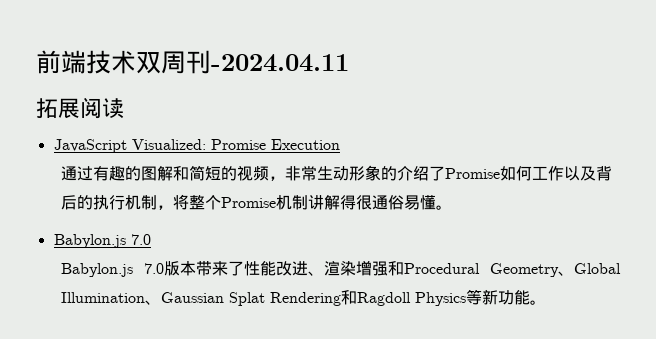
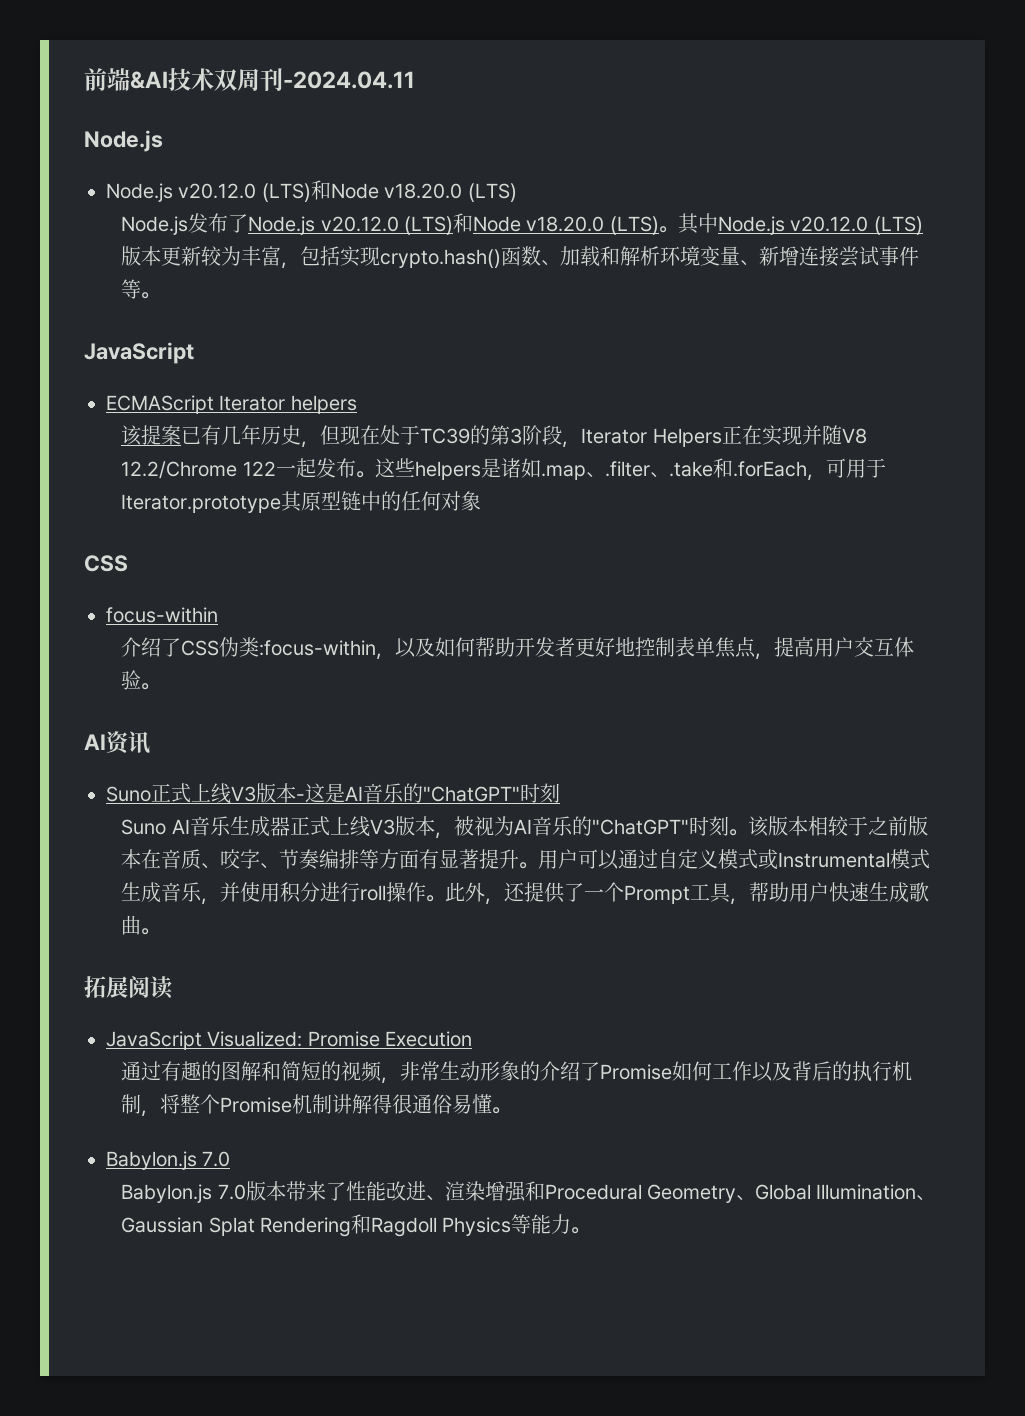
- 前端技术双周刊-2024.04.11
+ 前端&AI技术双周刊-2024.04.11
+ Node.js
+ Node.js v20.12.0 (LTS)和Node v18.20.0 (LTS)
+ Node.js发布了Node.js v20.12.0 (LTS)和Node v18.20.0 (LTS)。其中Node.js v20.12.0 (LTS)版本更新较为丰富，包括实现crypto.hash()函数、加载和解析环境变量、新增连接尝试事件等。
+ JavaScript
+ ECMAScript Iterator helpers
+ 该提案已有几年历史，但现在处于TC39的第3阶段，Iterator Helpers正在实现并随V8 12.2/Chrome 122一起发布。这些helpers是诸如.map、.filter、.take和.forEach，可用于Iterator.prototype其原型链中的任何对象
+ CSS
+ focus-within
+ 介绍了CSS伪类:focus-within，以及如何帮助开发者更好地控制表单焦点，提高用户交互体验。
+ AI资讯
+ Suno正式上线V3版本-这是AI音乐的"ChatGPT"时刻
+ Suno AI音乐生成器正式上线V3版本，被视为AI音乐的"ChatGPT"时刻。该版本相较于之前版本在音质、咬字、节奏编排等方面有显著提升。用户可以通过自定义模式或Instrumental模式生成音乐，并使用积分进行roll操作。此外，还提供了一个Prompt工具，帮助用户快速生成歌曲。
- Babylon.js 7.0版本带来了性能改进、渲染增强和Procedural Geometry、Global Illumination、Gaussian Splat Rendering和Ragdoll Physics等新功能。
+ Babylon.js 7.0版本带来了性能改进、渲染增强和Procedural Geometry、Global Illumination、Gaussian Splat Rendering和Ragdoll Physics等能力。

